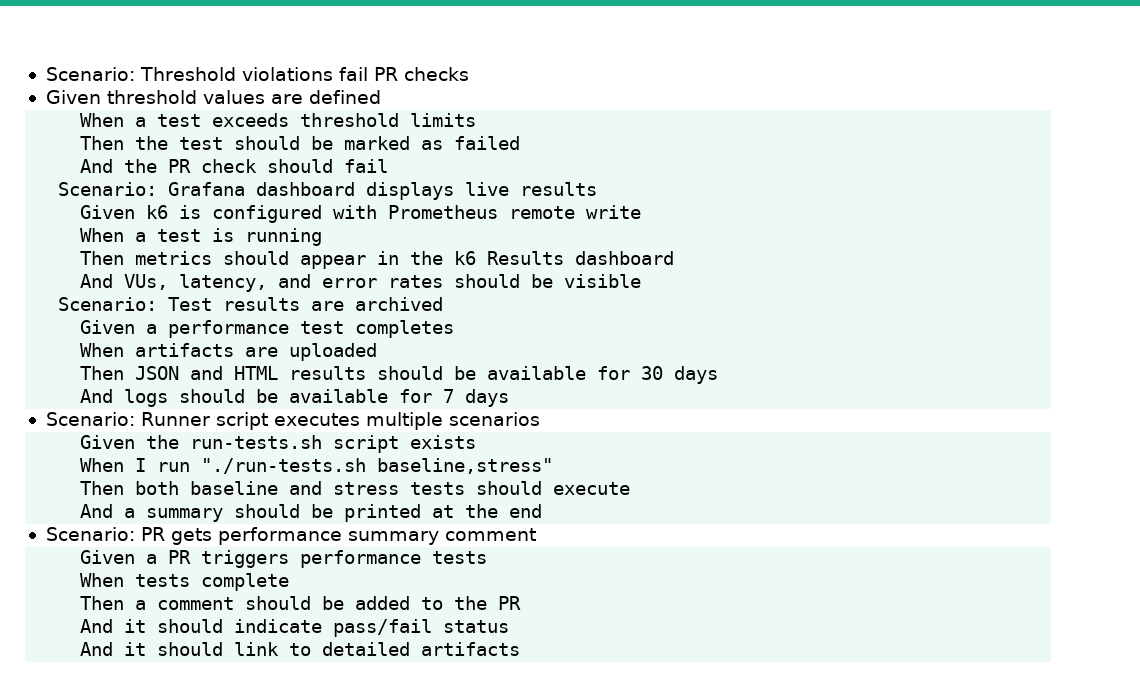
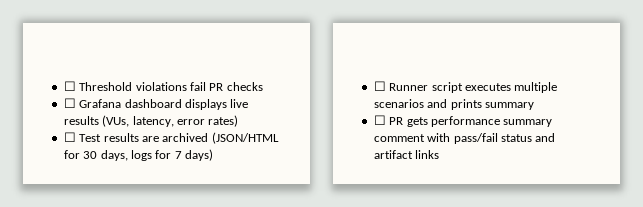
- Scenario: Threshold violations fail PR checks
+ ☐ Threshold violations fail PR checks
- Given threshold values are defined
- When a test exceeds threshold limits
- Then the test should be marked as failed
- And the PR check should fail
- Scenario: Grafana dashboard displays live results
- Given k6 is configured with Prometheus remote write
- When a test is running
- Then metrics should appear in the k6 Results dashboard
- And VUs, latency, and error rates should be visible
- Scenario: Test results are archived
- Given a performance test completes
- When artifacts are uploaded
- Then JSON and HTML results should be available for 30 days
- And logs should be available for 7 days
- Scenario: Runner script executes multiple scenarios
- Given the run-tests.sh script exists
- When I run "./run-tests.sh baseline,stress"
- Then both baseline and stress tests should execute
- And a summary should be printed at the end
- Scenario: PR gets performance summary comment
- Given a PR triggers performance tests
- When tests complete
- Then a comment should be added to the PR
- And it should indicate pass/fail status
- And it should link to detailed artifacts
+ ☐ Grafana dashboard displays live results (VUs, latency, error rates)
+ ☐ Test results are archived (JSON/HTML for 30 days, logs for 7 days)
+ ☐ Runner script executes multiple scenarios and prints summary
+ ☐ PR gets performance summary comment with pass/fail status and artifact links

